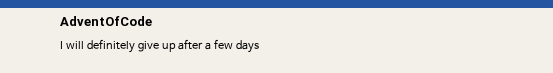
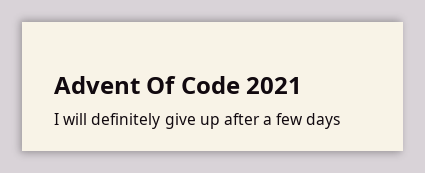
- AdventOfCode
+ Advent Of Code 2021

